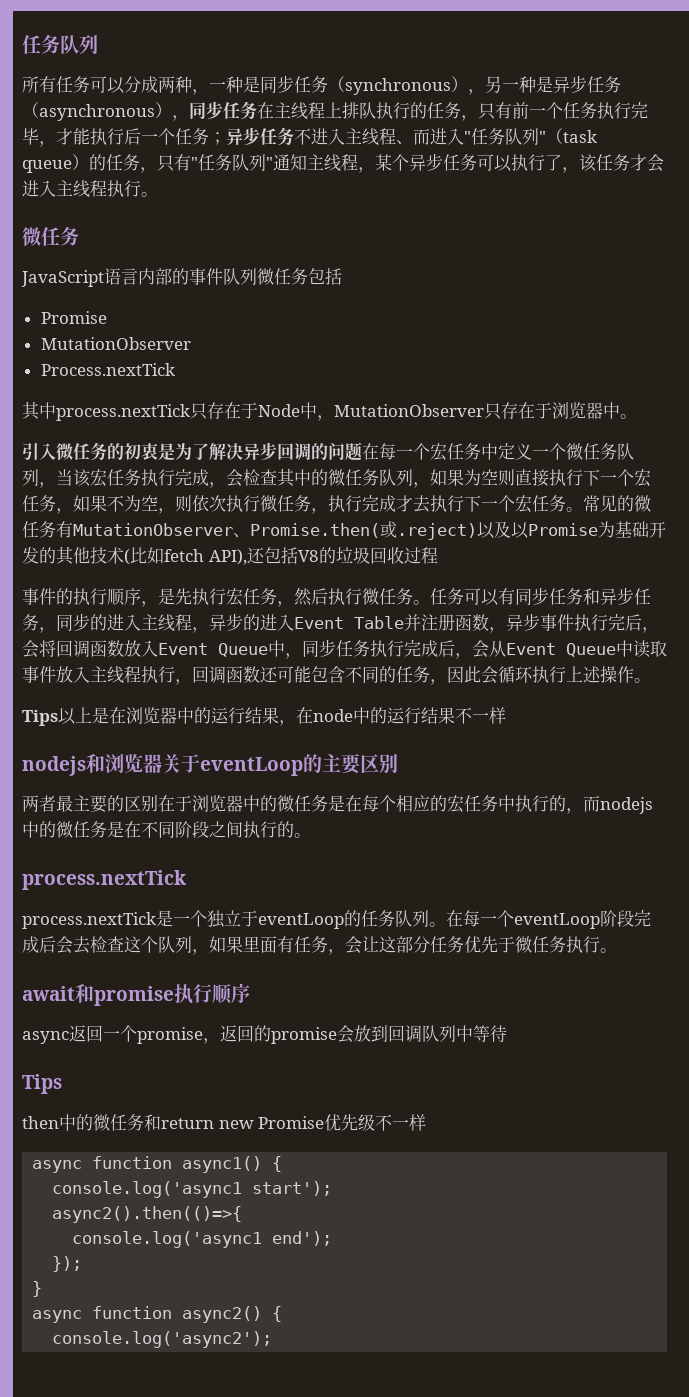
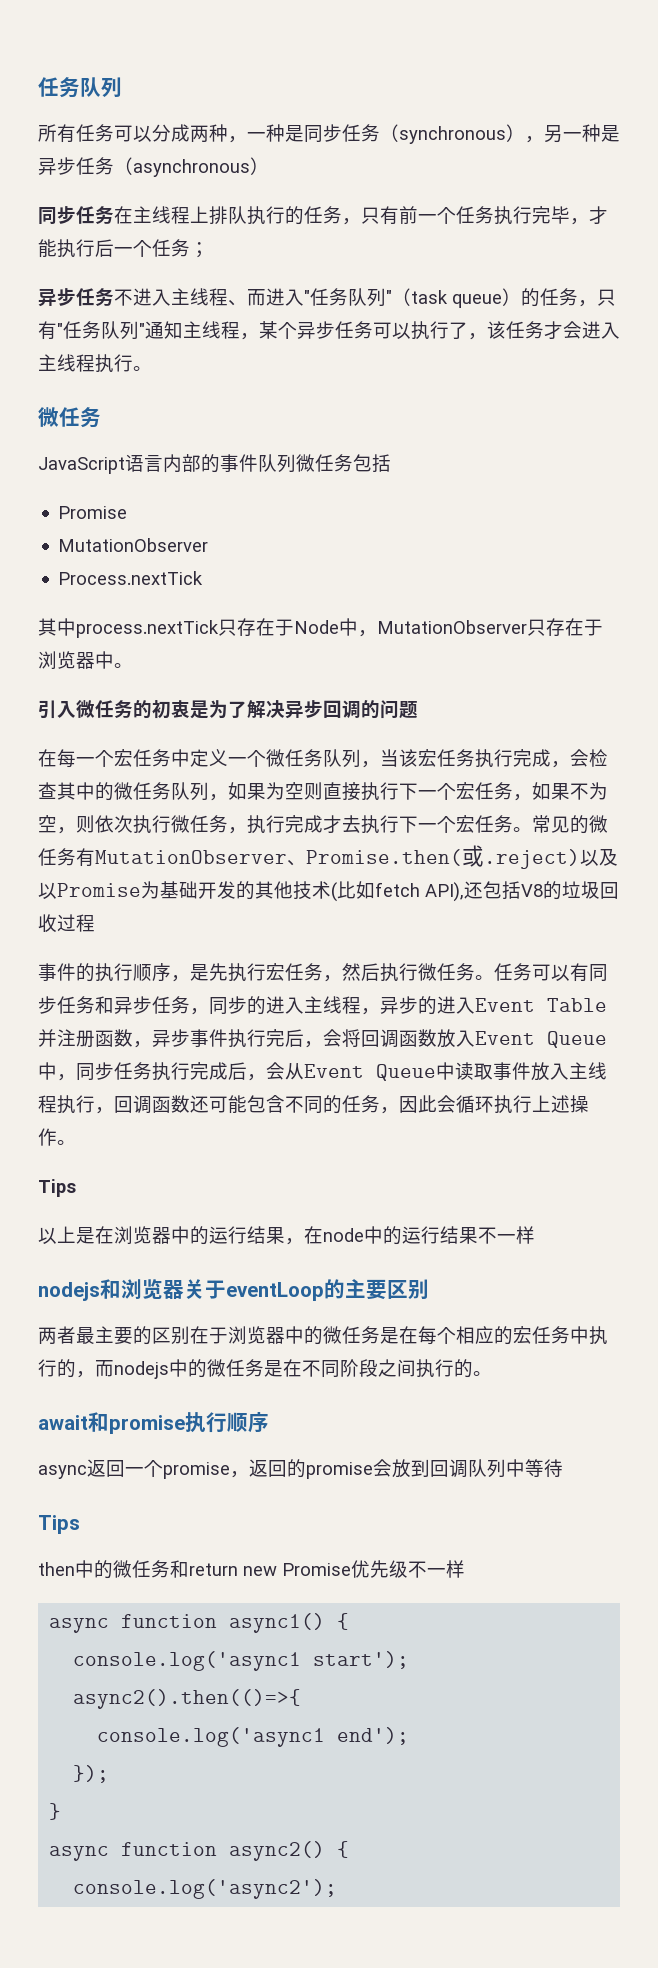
- 所有任务可以分成两种，一种是同步任务（synchronous），另一种是异步任务（asynchronous），同步任务在主线程上排队执行的任务，只有前一个任务执行完毕，才能执行后一个任务；异步任务不进入主线程、而进入"任务队列"（task queue）的任务，只有"任务队列"通知主线程，某个异步任务可以执行了，该任务才会进入主线程执行。
+ 所有任务可以分成两种，一种是同步任务（synchronous），另一种是异步任务（asynchronous）
+ 同步任务在主线程上排队执行的任务，只有前一个任务执行完毕，才能执行后一个任务；
+ 异步任务不进入主线程、而进入"任务队列"（task queue）的任务，只有"任务队列"通知主线程，某个异步任务可以执行了，该任务才会进入主线程执行。
- 引入微任务的初衷是为了解决异步回调的问题在每一个宏任务中定义一个微任务队列，当该宏任务执行完成，会检查其中的微任务队列，如果为空则直接执行下一个宏任务，如果不为空，则依次执行微任务，执行完成才去执行下一个宏任务。
+ 引入微任务的初衷是为了解决异步回调的问题
+ 在每一个宏任务中定义一个微任务队列，当该宏任务执行完成，会检查其中的微任务队列，如果为空则直接执行下一个宏任务，如果不为空，则依次执行微任务，执行完成才去执行下一个宏任务。
  任务可以有同步任务和异步任务，同步的进入主线程，异步的进入Event Table并注册函数，异步事件执行完后，会将回调函数放入Event Queue中，同步任务执行完成后，会从Event Queue中读取事件放入主线程执行，回调函数还可能包含不同的任务，因此会循环执行上述操作。
- Tips以上是在浏览器中的运行结果，在node中的运行结果不一样
+ Tips
+ 以上是在浏览器中的运行结果，在node中的运行结果不一样
  两者最主要的区别在于浏览器中的微任务是在每个相应的宏任务中执行的，而nodejs中的微任务是在不同阶段之间执行的。
- process.nextTick
- process.nextTick是一个独立于eventLoop的任务队列。在每一个eventLoop阶段完成后会去检查这个队列，如果里面有任务，会让这部分任务优先于微任务执行。

